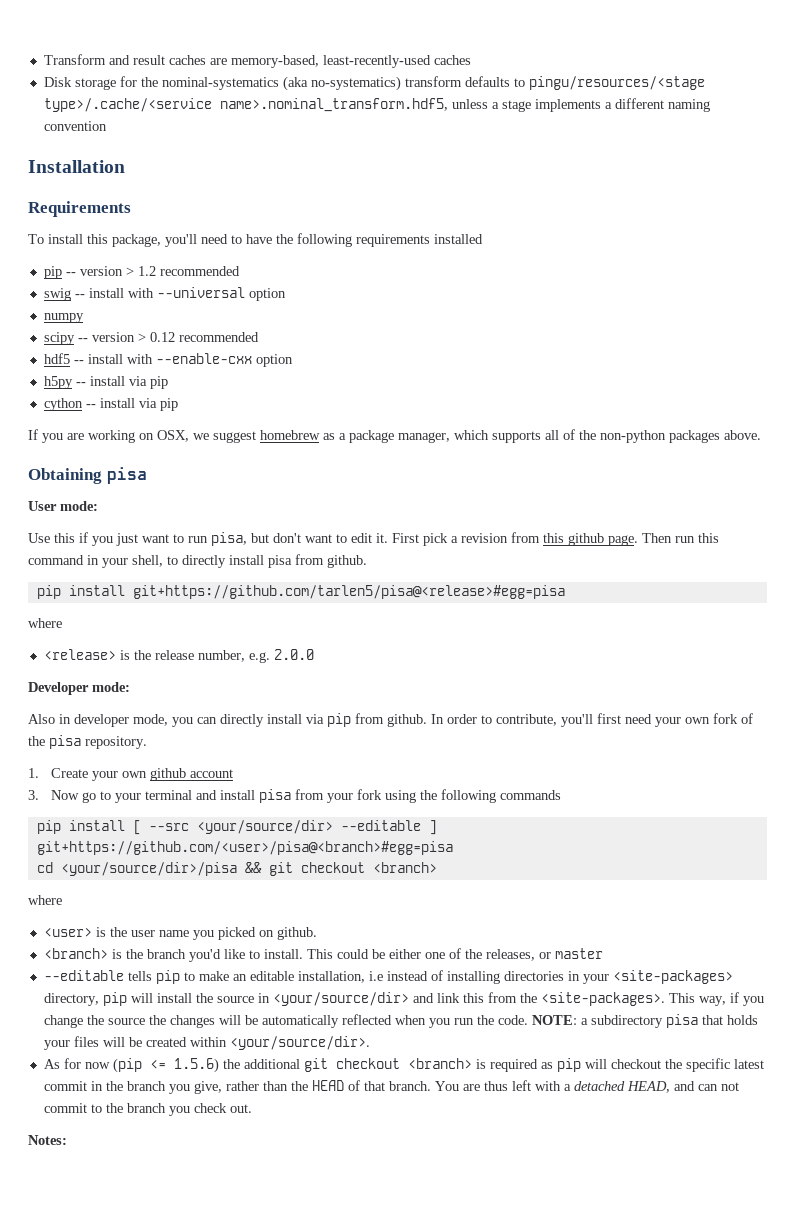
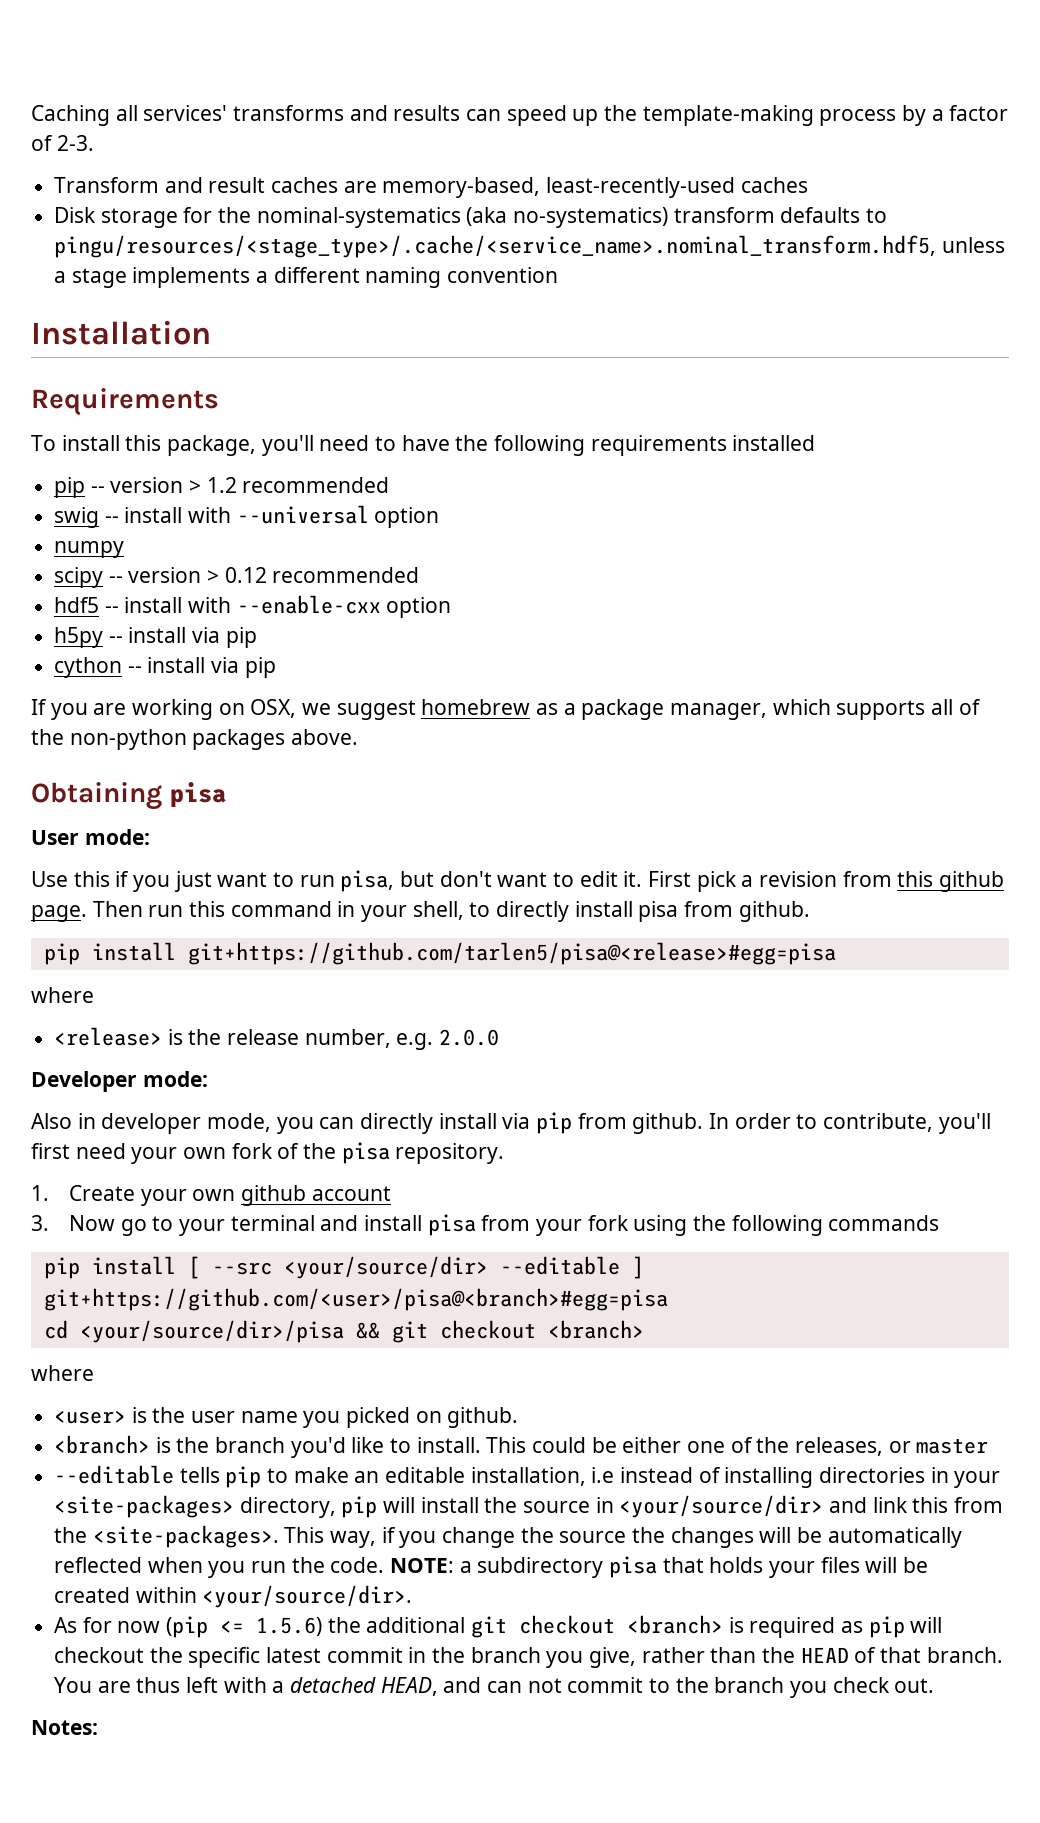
+ Caching all services' transforms and results can speed up the template-making process by a factor of 2-3.
- Disk storage for the nominal-systematics (aka no-systematics) transform defaults to pingu/resources/<stage type>/.cache/<service name>.nominal_transform.hdf5, unless a stage implements a different naming convention
+ Disk storage for the nominal-systematics (aka no-systematics) transform defaults to pingu/resources/<stage_type>/.cache/<service_name>.nominal_transform.hdf5, unless a stage implements a different naming convention

